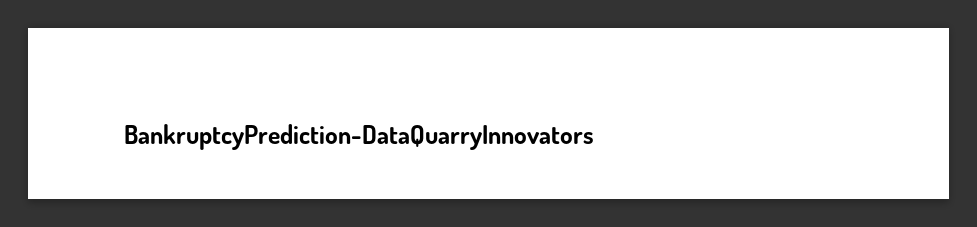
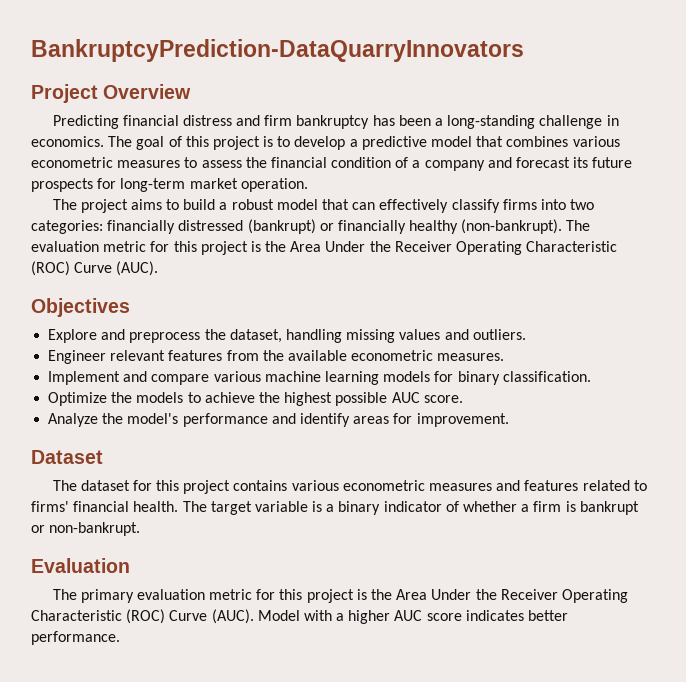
+ Project Overview
+ Predicting financial distress and firm bankruptcy has been a long-standing challenge in economics. The goal of this project is to develop a predictive model that combines various econometric measures to assess the financial condition of a company and forecast its future prospects for long-term market operation.
+ The project aims to build a robust model that can effectively classify firms into two categories: financially distressed (bankrupt) or financially healthy (non-bankrupt). The evaluation metric for this project is the Area Under the Receiver Operating Characteristic (ROC) Curve (AUC).
+ Objectives
+ Explore and preprocess the dataset, handling missing values and outliers.
+ Engineer relevant features from the available econometric measures.
+ Implement and compare various machine learning models for binary classification.
+ Optimize the models to achieve the highest possible AUC score.
+ Analyze the model's performance and identify areas for improvement.
+ Dataset
+ The dataset for this project contains various econometric measures and features related to firms' financial health. The target variable is a binary indicator of whether a firm is bankrupt or non-bankrupt.
+ Evaluation
+ The primary evaluation metric for this project is the Area Under the Receiver Operating Characteristic (ROC) Curve (AUC). Model with a higher AUC score indicates better performance.

